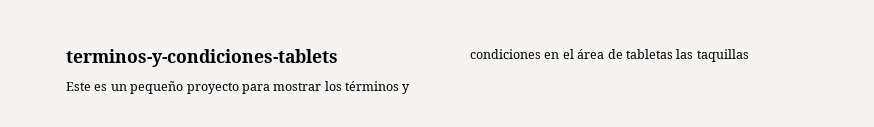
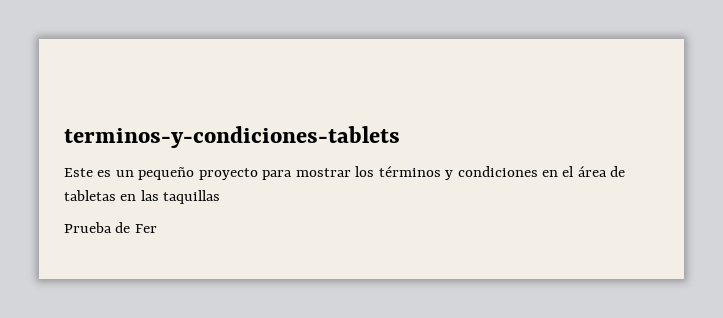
- Este es un pequeño proyecto para mostrar los términos y condiciones en el área de tabletas las taquillas
+ Este es un pequeño proyecto para mostrar los términos y condiciones en el área de tabletas en las taquillas
+ Prueba de Fer

